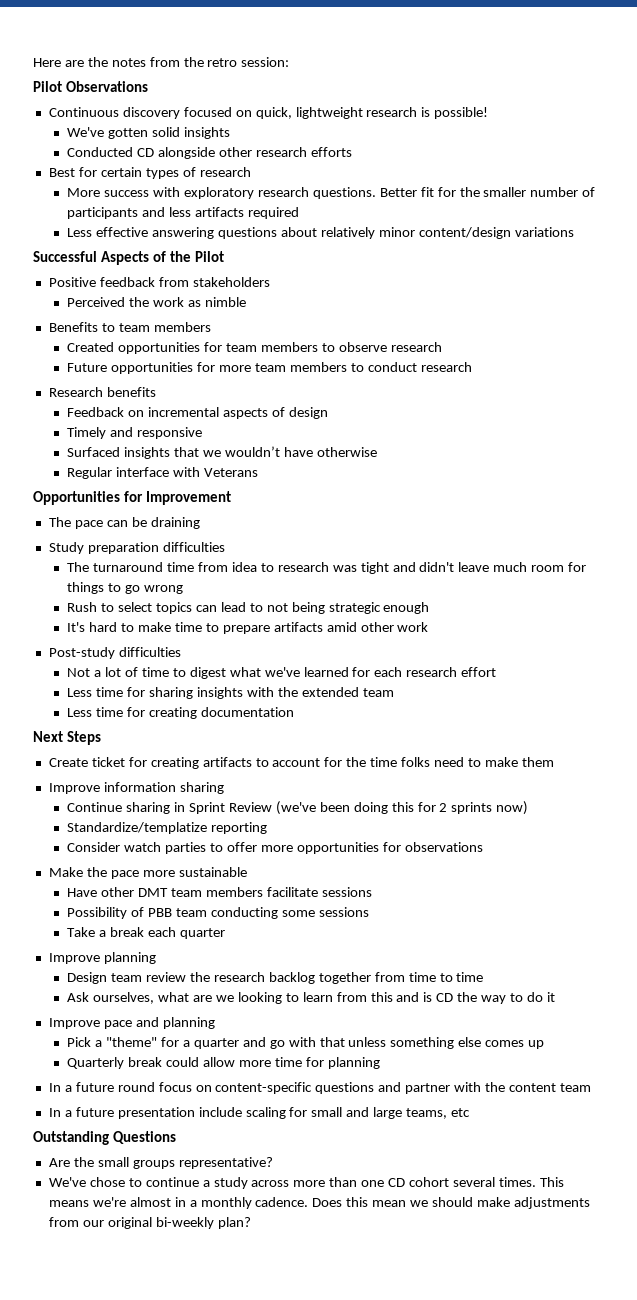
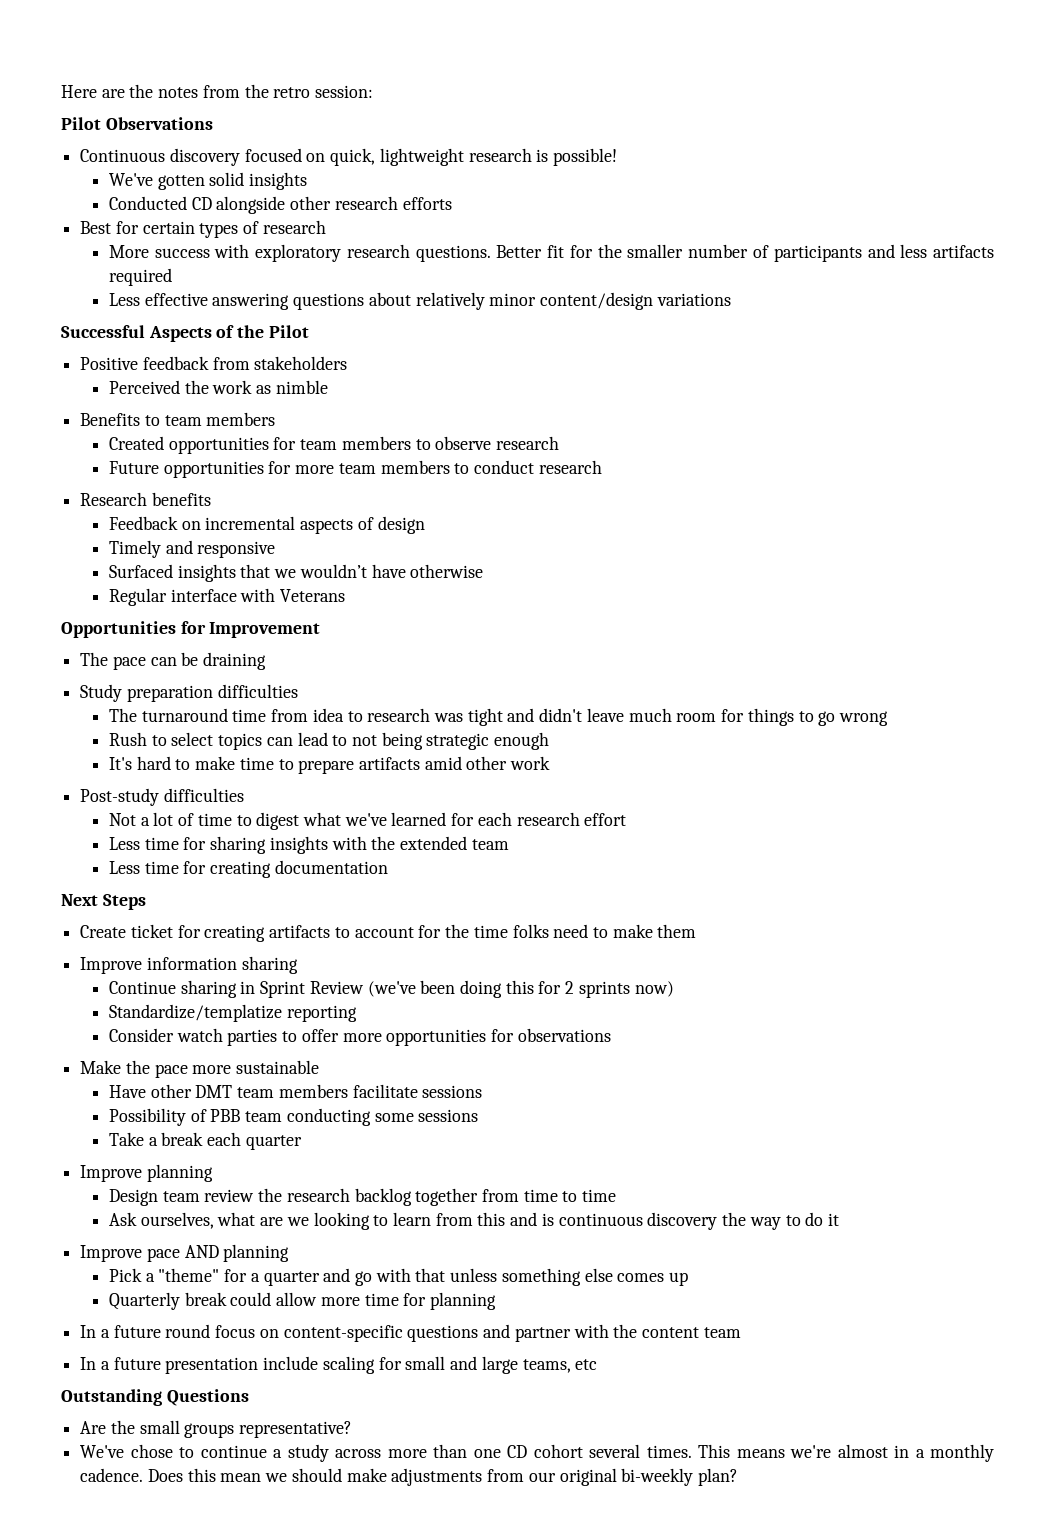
- Ask ourselves, what are we looking to learn from this and is CD the way to do it
+ Ask ourselves, what are we looking to learn from this and is continuous discovery the way to do it
- Improve pace and planning
+ Improve pace AND planning

